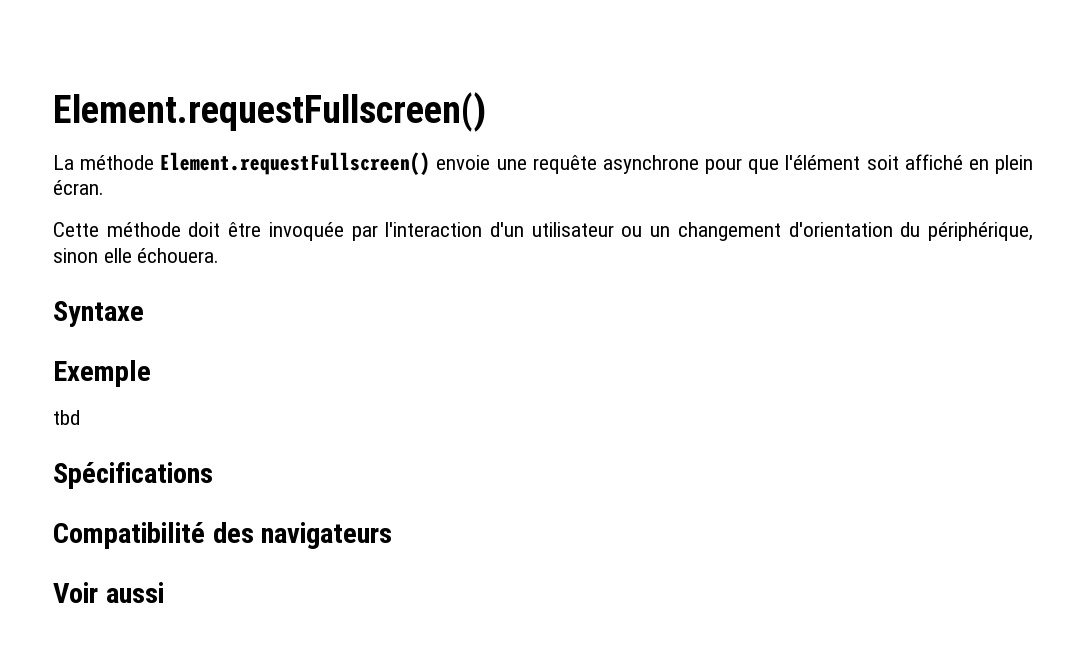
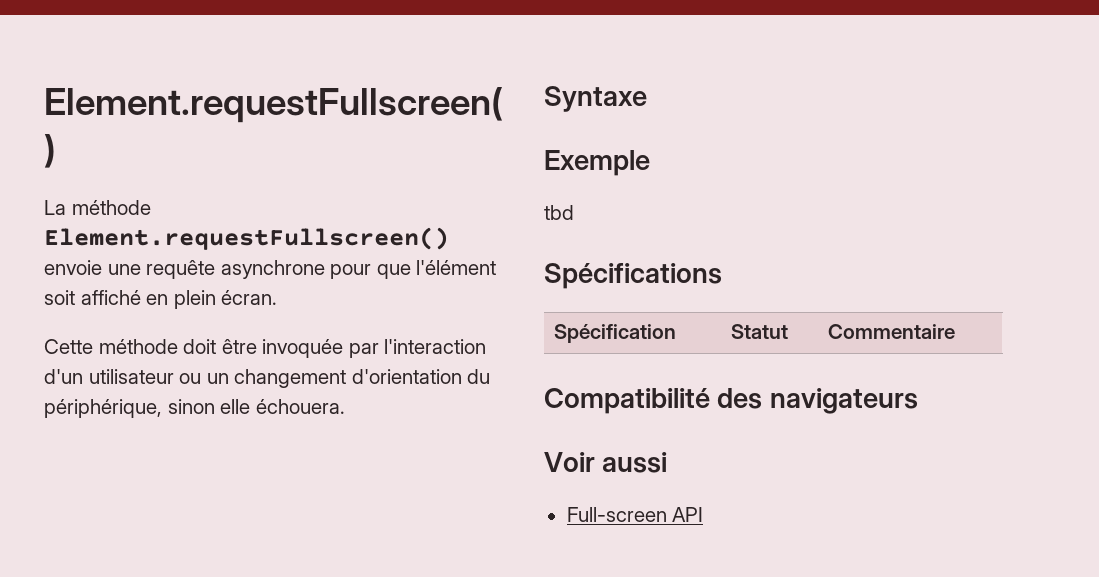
+ Spécification | Statut | Commentaire
+ Full-screen API

